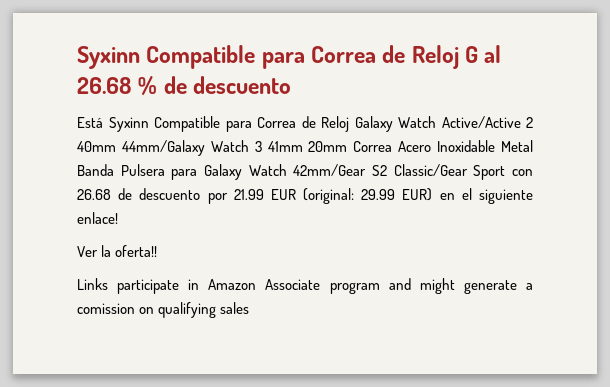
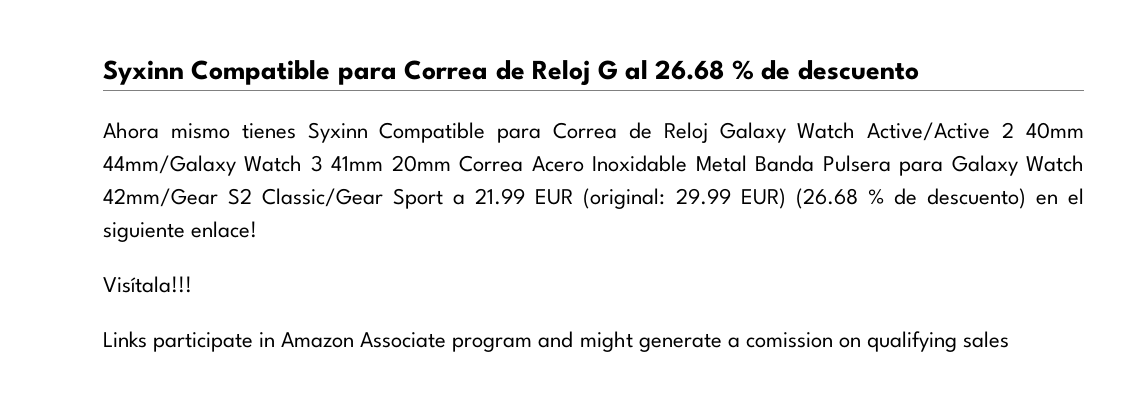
- Está Syxinn Compatible para Correa de Reloj Galaxy Watch Active/Active 2 40mm 44mm/Galaxy Watch 3 41mm 20mm Correa Acero Inoxidable Metal Banda Pulsera para Galaxy Watch 42mm/Gear S2 Classic/Gear Sport con 26.68 de descuento por 21.99 EUR (original: 29.99 EUR) en el siguiente enlace!
+ Ahora mismo tienes Syxinn Compatible para Correa de Reloj Galaxy Watch Active/Active 2 40mm 44mm/Galaxy Watch 3 41mm 20mm Correa Acero Inoxidable Metal Banda Pulsera para Galaxy Watch 42mm/Gear S2 Classic/Gear Sport a 21.99 EUR (original: 29.99 EUR) (26.68 % de descuento) en el siguiente enlace!
- Ver la oferta!!
+ Visítala!!!

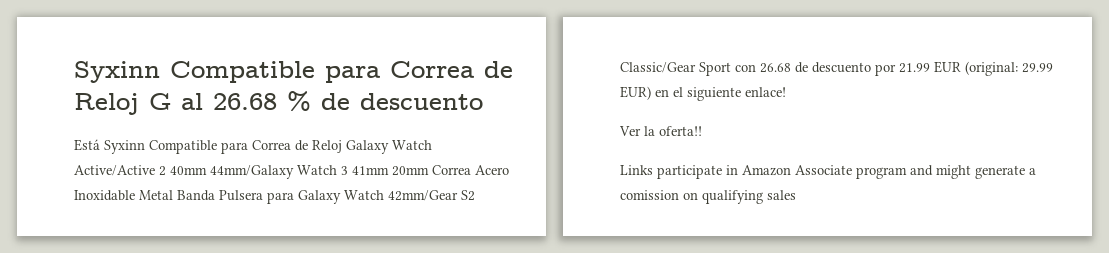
- Ahora mismo tienes Syxinn Compatible para Correa de Reloj Galaxy Watch Active/Active 2 40mm 44mm/Galaxy Watch 3 41mm 20mm Correa Acero Inoxidable Metal Banda Pulsera para Galaxy Watch 42mm/Gear S2 Classic/Gear Sport a 21.99 EUR (original: 29.99 EUR) (26.68 % de descuento) en el siguiente enlace!
+ Está Syxinn Compatible para Correa de Reloj Galaxy Watch Active/Active 2 40mm 44mm/Galaxy Watch 3 41mm 20mm Correa Acero Inoxidable Metal Banda Pulsera para Galaxy Watch 42mm/Gear S2 Classic/Gear Sport con 26.68 de descuento por 21.99 EUR (original: 29.99 EUR) en el siguiente enlace!
- Visítala!!!
+ Ver la oferta!!

